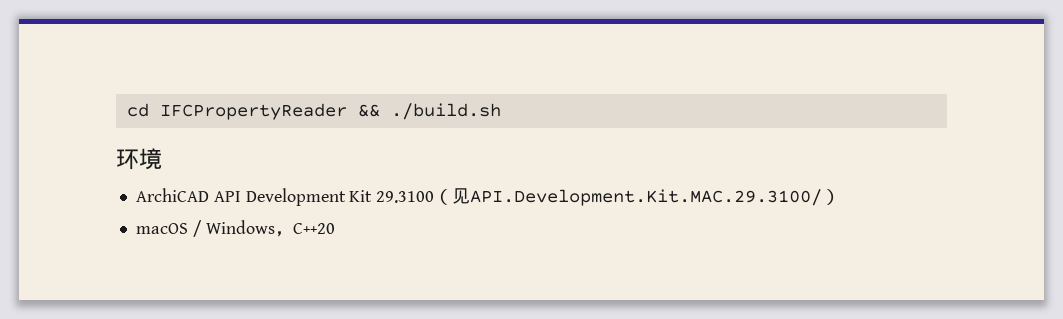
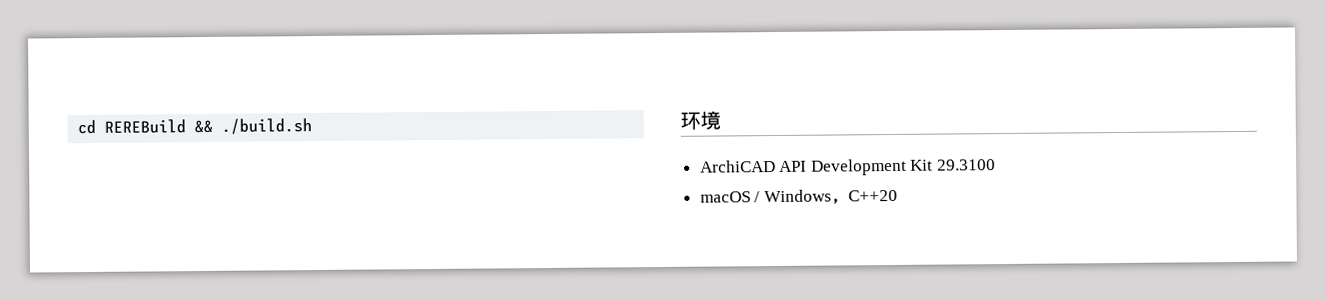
- cd IFCPropertyReader && ./build.sh
+ cd REREBuild && ./build.sh
- ArchiCAD API Development Kit 29.3100（见API.Development.Kit.MAC.29.3100/）
+ ArchiCAD API Development Kit 29.3100

